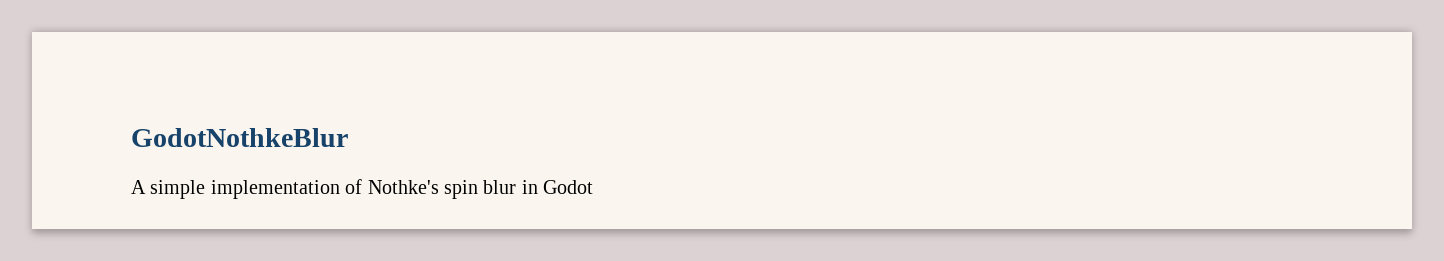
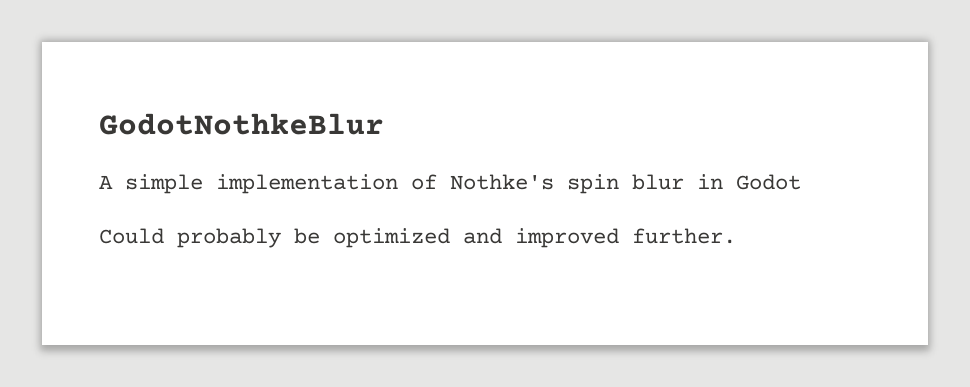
+ Could probably be optimized and improved further.

